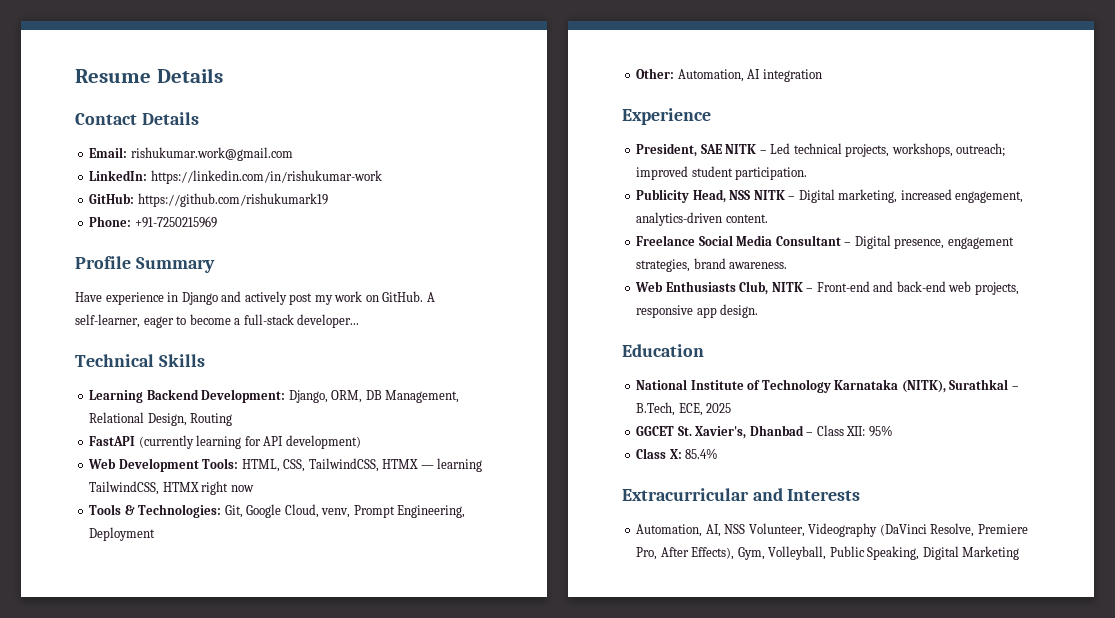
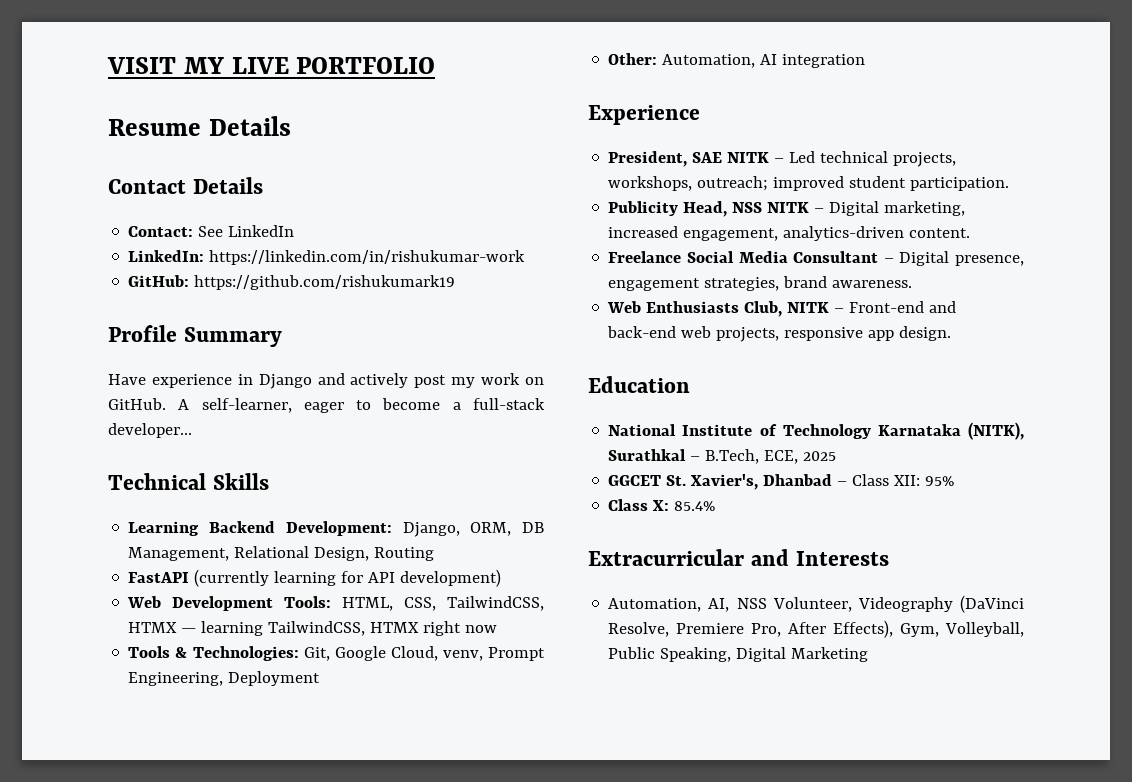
+ VISIT MY LIVE PORTFOLIO
- Email: rishukumar.work@gmail.com
+ Contact: See LinkedIn
- Phone: +91-7250215969

